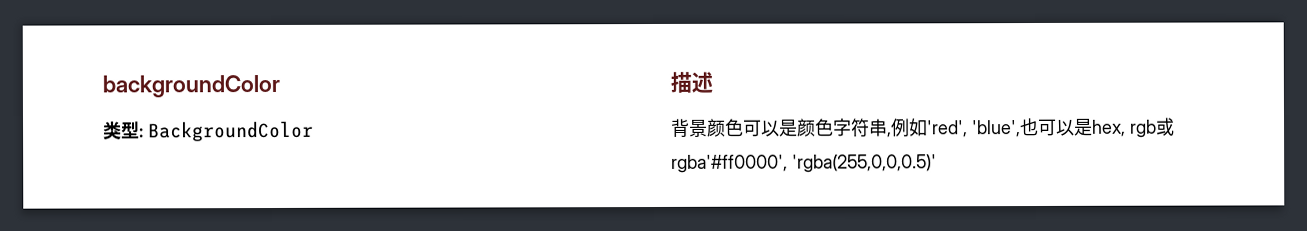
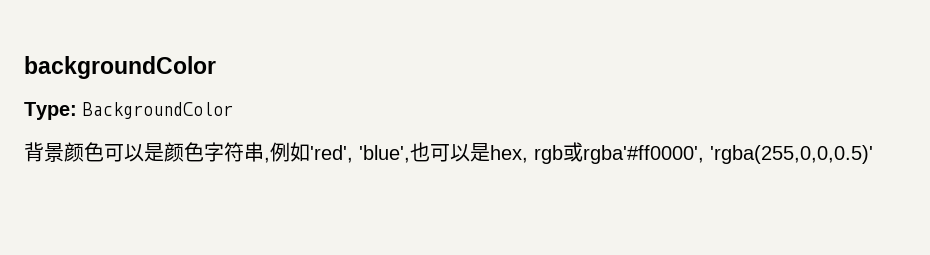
- 类型: BackgroundColor
+ Type: BackgroundColor
- 描述

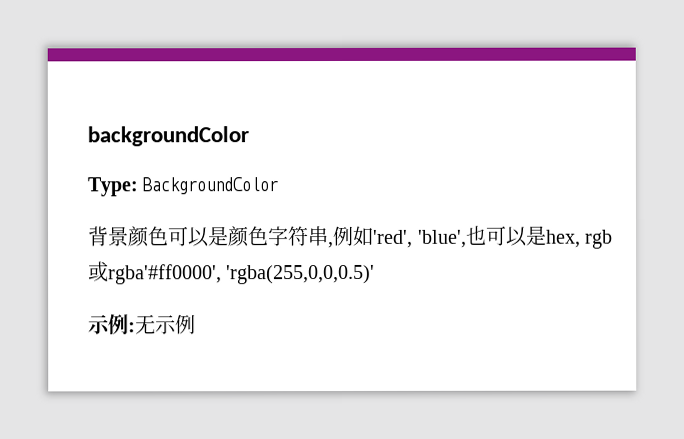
+ 示例:无示例

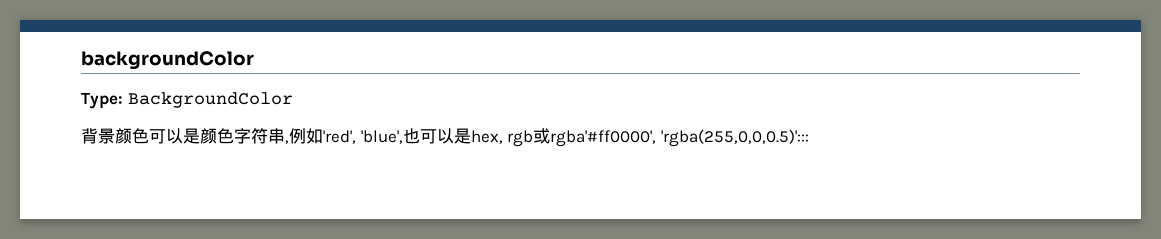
- 背景颜色可以是颜色字符串,例如'red', 'blue',也可以是hex, rgb或rgba'#ff0000', 'rgba(255,0,0,0.5)'
- 示例:无示例
+ 背景颜色可以是颜色字符串,例如'red', 'blue',也可以是hex, rgb或rgba'#ff0000', 'rgba(255,0,0,0.5)':::

